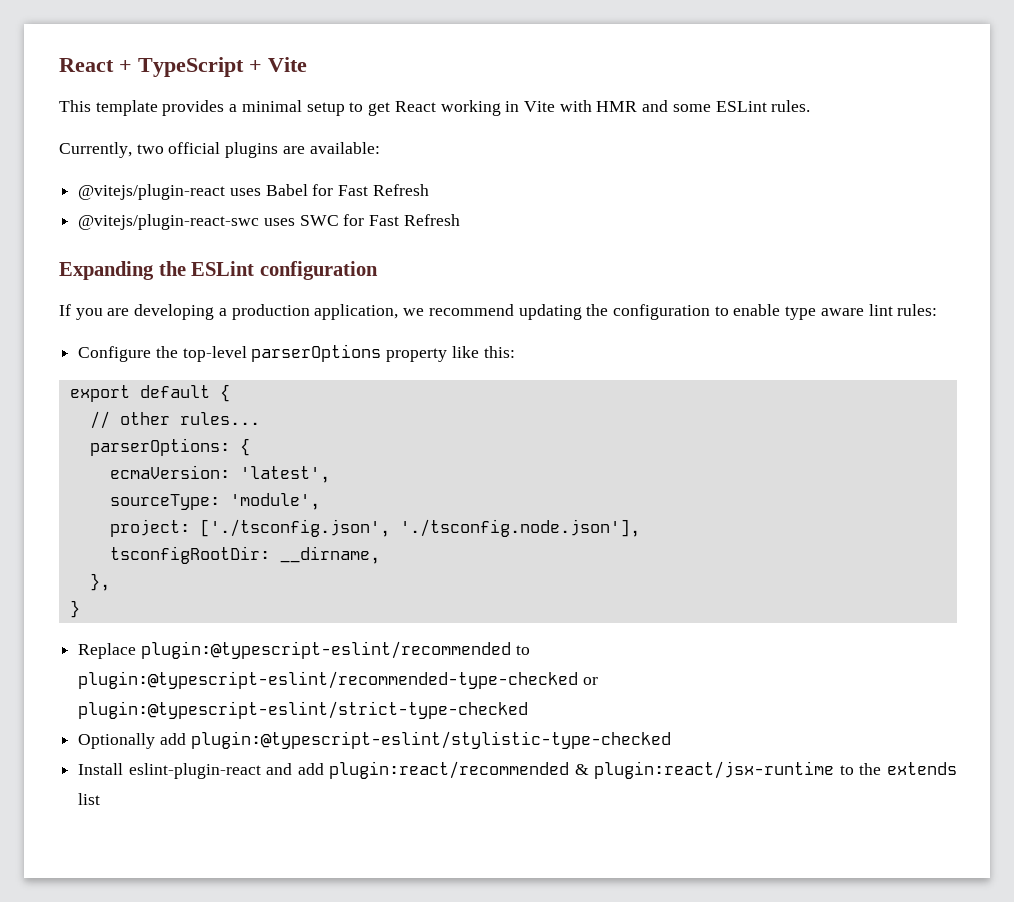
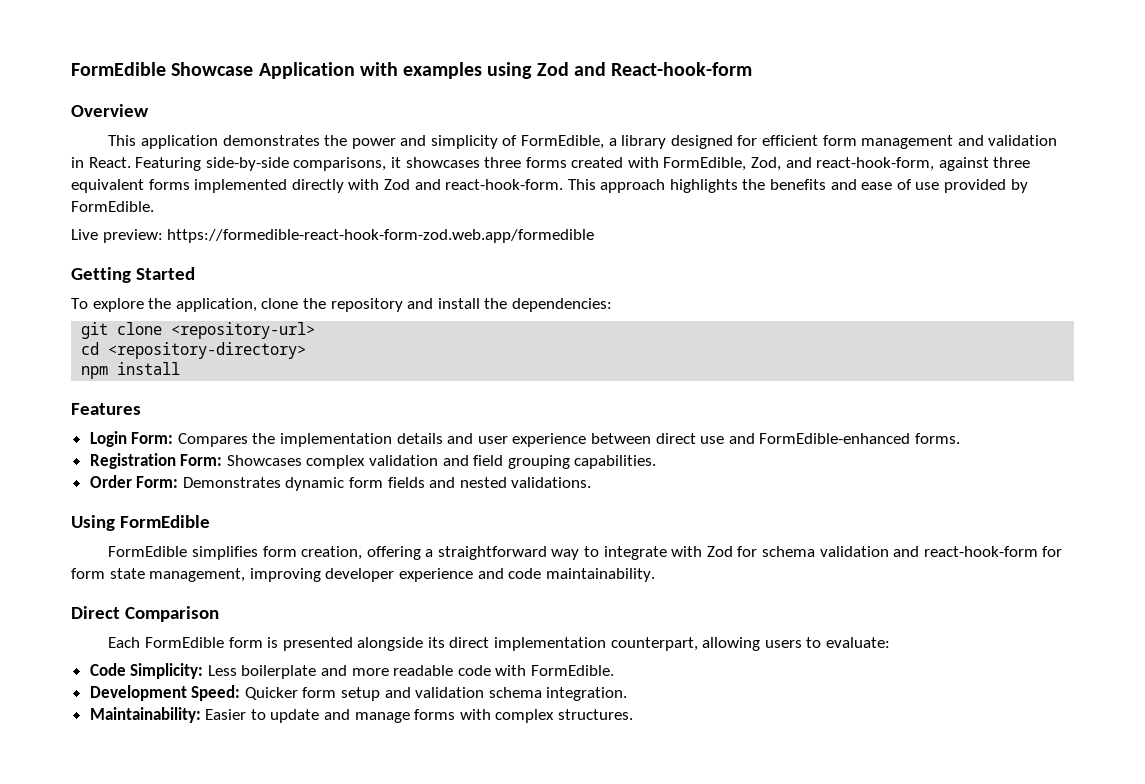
- React + TypeScript + Vite
- This template provides a minimal setup to get React working in Vite with HMR and some ESLint rules.
- Currently, two official plugins are available:
- @vitejs/plugin-react uses Babel for Fast Refresh
- @vitejs/plugin-react-swc uses SWC for Fast Refresh
- Expanding the ESLint configuration
- If you are developing a production application, we recommend updating the configuration to enable type aware lint rules:
- Configure the top-level parserOptions property like this:
- export default {
- // other rules...
- parserOptions: {
- ecmaVersion: 'latest',
- sourceType: 'module',
- project: ['./tsconfig.json', './tsconfig.node.json'],
- tsconfigRootDir: __dirname,
- },
- }
- Replace plugin:@typescript-eslint/recommended to plugin:@typescript-eslint/recommended-type-checked or plugin:@typescript-eslint/strict-type-checked
- Optionally add plugin:@typescript-eslint/stylistic-type-checked
- Install eslint-plugin-react and add plugin:react/recommended & plugin:react/jsx-runtime to the extends list
+ FormEdible Showcase Application with examples using Zod and React-hook-form
+ Overview
+ This application demonstrates the power and simplicity of FormEdible, a library designed for efficient form management and validation in React. Featuring side-by-side comparisons, it showcases three forms created with FormEdible, Zod, and react-hook-form, against three equivalent forms implemented directly with Zod and react-hook-form. This approach highlights the benefits and ease of use provided by FormEdible.
+ Live preview: https://formedible-react-hook-form-zod.web.app/formedible
+ Getting Started
+ To explore the application, clone the repository and install the dependencies:
+ git clone <repository-url>
+ cd <repository-directory>
+ npm install
+ Features
+ Login Form: Compares the implementation details and user experience between direct use and FormEdible-enhanced forms.
+ Registration Form: Showcases complex validation and field grouping capabilities.
+ Order Form: Demonstrates dynamic form fields and nested validations.
+ Using FormEdible
+ FormEdible simplifies form creation, offering a straightforward way to integrate with Zod for schema validation and react-hook-form for form state management, improving developer experience and code maintainability.
+ Direct Comparison
+ Each FormEdible form is presented alongside its direct implementation counterpart, allowing users to evaluate:
+ Code Simplicity: Less boilerplate and more readable code with FormEdible.
+ Development Speed: Quicker form setup and validation schema integration.
+ Maintainability: Easier to update and manage forms with complex structures.

